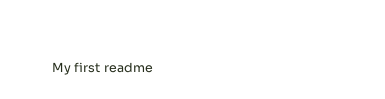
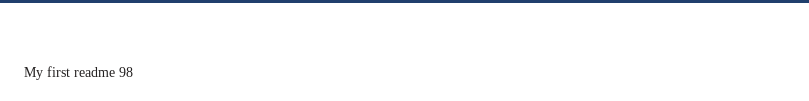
- My first readme
+ My first readme 98

